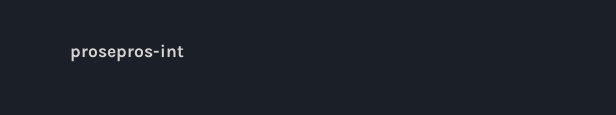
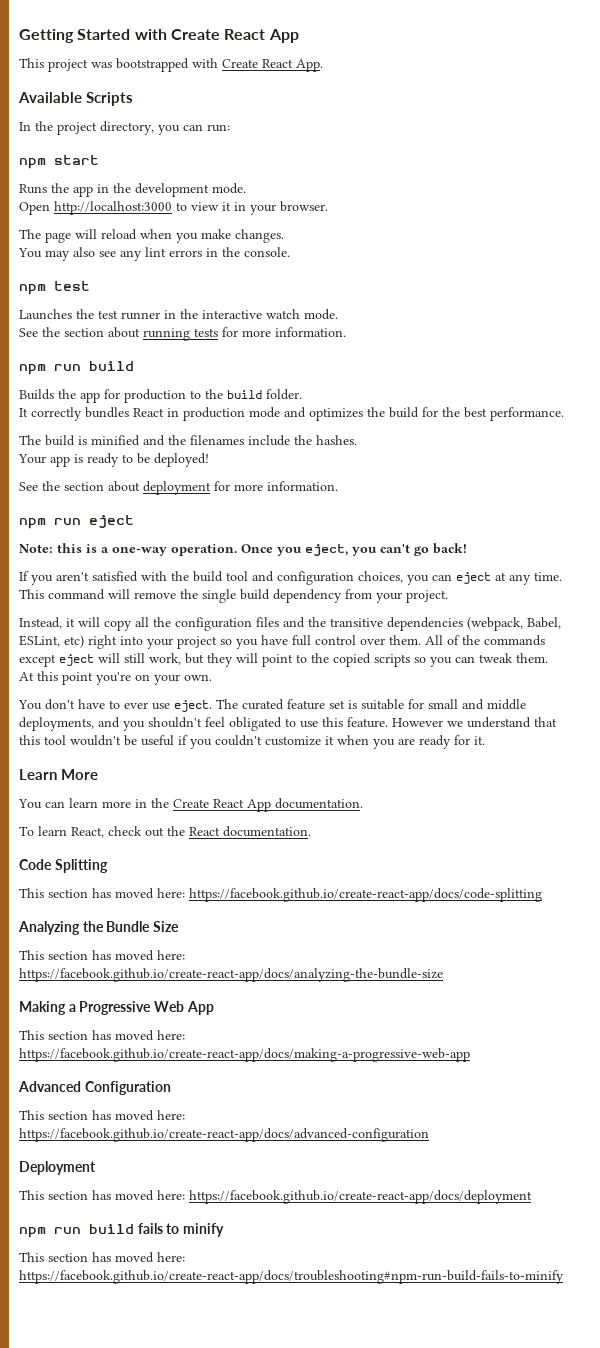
- prosepros-int
+ Getting Started with Create React App
+ This project was bootstrapped with Create React App.
+ Available Scripts
+ In the project directory, you can run:
+ npm start
+ Runs the app in the development mode.
+ Open http://localhost:3000 to view it in your browser.
+ The page will reload when you make changes.
+ You may also see any lint errors in the console.
+ npm test
+ Launches the test runner in the interactive watch mode.
+ See the section about running tests for more information.
+ npm run build
+ Builds the app for production to the build folder.
+ It correctly bundles React in production mode and optimizes the build for the best performance.
+ The build is minified and the filenames include the hashes.
+ Your app is ready to be deployed!
+ See the section about deployment for more information.
+ npm run eject
+ Note: this is a one-way operation. Once you eject, you can't go back!
+ If you aren't satisfied with the build tool and configuration choices, you can eject at any time. This command will remove the single build dependency from your project.
+ Instead, it will copy all the configuration files and the transitive dependencies (webpack, Babel, ESLint, etc) right into your project so you have full control over them. All of the commands except eject will still work, but they will point to the copied scripts so you can tweak them. At this point you're on your own.
+ You don't have to ever use eject. The curated feature set is suitable for small and middle deployments, and you shouldn't feel obligated to use this feature. However we understand that this tool wouldn't be useful if you couldn't customize it when you are ready for it.
+ Learn More
+ You can learn more in the Create React App documentation.
+ To learn React, check out the React documentation.
+ Code Splitting
+ This section has moved here: https://facebook.github.io/create-react-app/docs/code-splitting
+ Analyzing the Bundle Size
+ This section has moved here: https://facebook.github.io/create-react-app/docs/analyzing-the-bundle-size
+ Making a Progressive Web App
+ This section has moved here: https://facebook.github.io/create-react-app/docs/making-a-progressive-web-app
+ Advanced Configuration
+ This section has moved here: https://facebook.github.io/create-react-app/docs/advanced-configuration
+ Deployment
+ This section has moved here: https://facebook.github.io/create-react-app/docs/deployment
+ npm run build fails to minify
+ This section has moved here: https://facebook.github.io/create-react-app/docs/troubleshooting#npm-run-build-fails-to-minify

